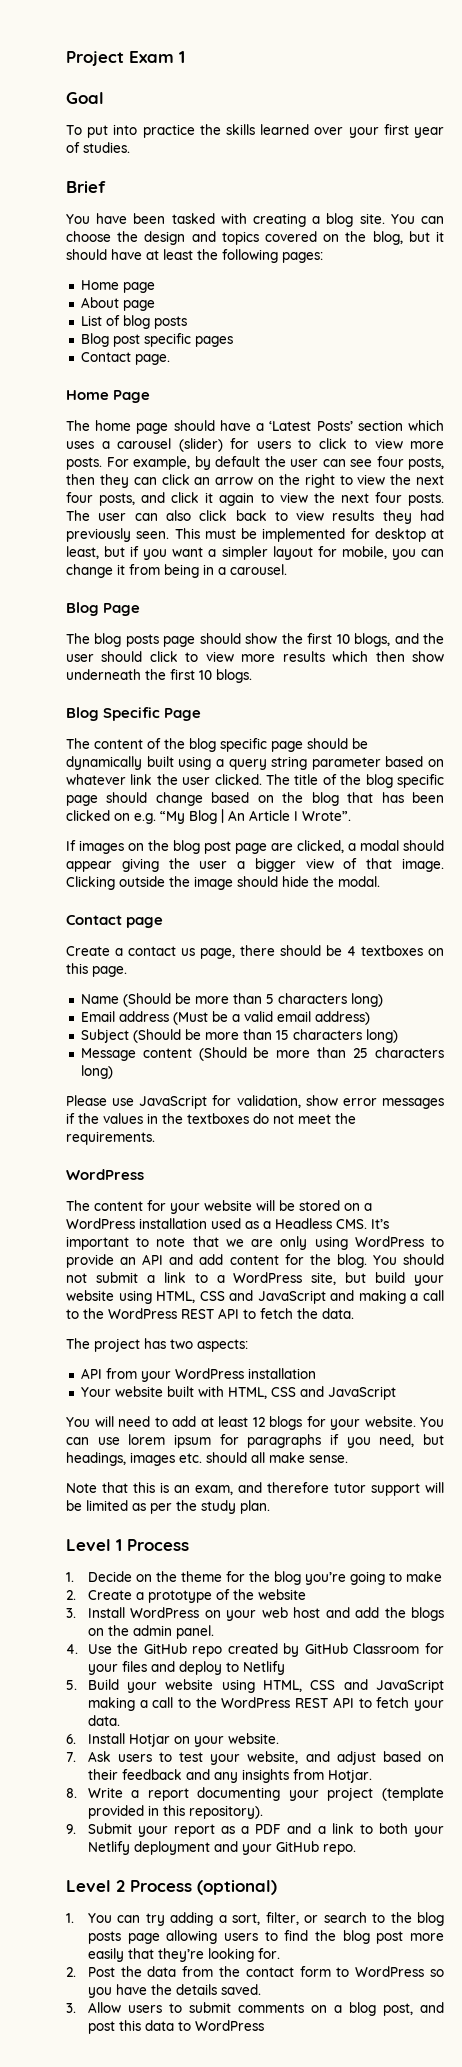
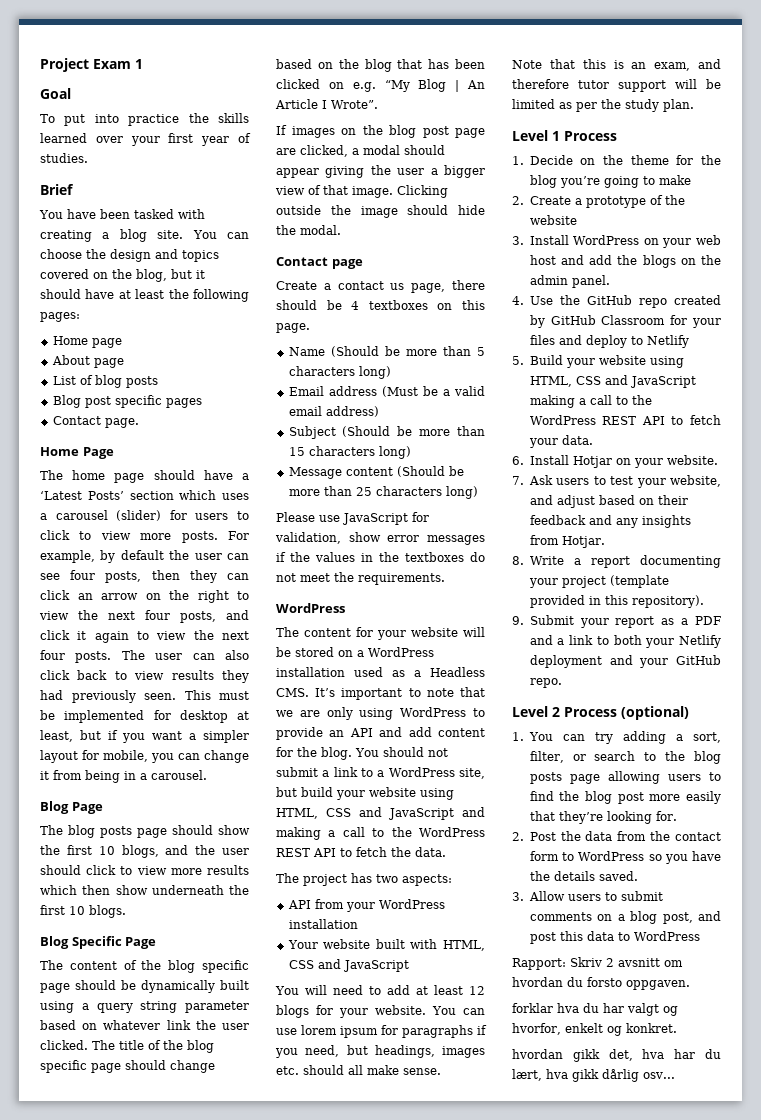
+ Rapport: Skriv 2 avsnitt om hvordan du forsto oppgaven.
+ forklar hva du har valgt og hvorfor, enkelt og konkret.
+ hvordan gikk det, hva har du lært, hva gikk dårlig osv...

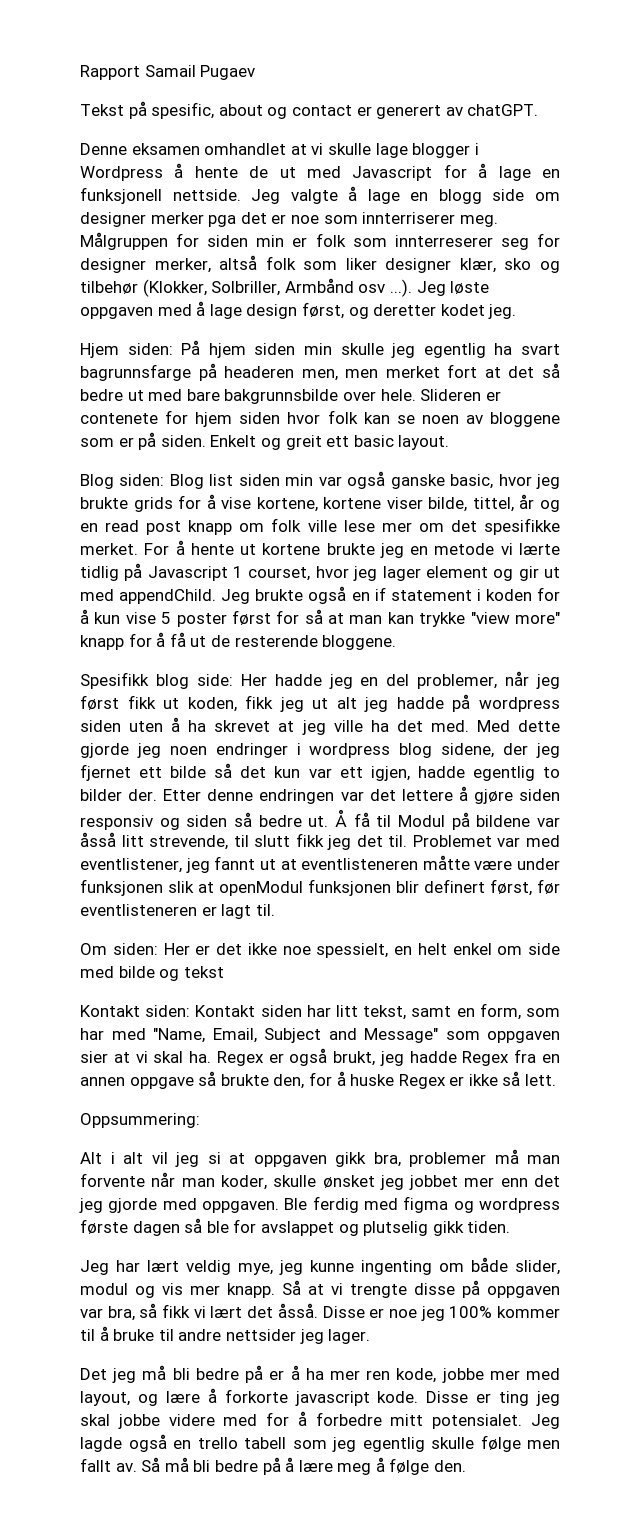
- Project Exam 1
- Goal
- To put into practice the skills learned over your first year of studies.
- Brief
- You have been tasked with creating a blog site. You can choose the design and topics covered on the blog, but it should have at least the following pages:
- Home page
- About page
- List of blog posts
- Blog post specific pages
- Contact page.
- Home Page
- The home page should have a ‘Latest Posts’ section which uses a carousel (slider) for users to click to view more posts. For example, by default the user can see four posts, then they can click an arrow on the right to view the next four posts, and click it again to view the next four posts. The user can also click back to view results they had previously seen. This must be implemented for desktop at least, but if you want a simpler layout for mobile, you can change it from being in a carousel.
- Blog Page
- The blog posts page should show the first 10 blogs, and the user should click to view more results which then show underneath the first 10 blogs.
- Blog Specific Page
- The content of the blog specific page should be dynamically built using a query string parameter based on whatever link the user clicked. The title of the blog specific page should change based on the blog that has been clicked on e.g. “My Blog | An Article I Wrote”.
- If images on the blog post page are clicked, a modal should appear giving the user a bigger view of that image. Clicking outside the image should hide the modal.
- Contact page
- Create a contact us page, there should be 4 textboxes on this page.
- Name (Should be more than 5 characters long)
- Email address (Must be a valid email address)
- Subject (Should be more than 15 characters long)
- Message content (Should be more than 25 characters long)
- Please use JavaScript for validation, show error messages if the values in the textboxes do not meet the requirements.
- WordPress
- The content for your website will be stored on a WordPress installation used as a Headless CMS. It’s important to note that we are only using WordPress to provide an API and add content for the blog. You should not submit a link to a WordPress site, but build your website using HTML, CSS and JavaScript and making a call to the WordPress REST API to fetch the data.
- The project has two aspects:
- API from your WordPress installation
- Your website built with HTML, CSS and JavaScript
- You will need to add at least 12 blogs for your website. You can use lorem ipsum for paragraphs if you need, but headings, images etc. should all make sense.
- Note that this is an exam, and therefore tutor support will be limited as per the study plan.
- Level 1 Process
- 1. Decide on the theme for the blog you’re going to make
- 2. Create a prototype of the website
- 3. Install WordPress on your web host and add the blogs on the admin panel.
- 4. Use the GitHub repo created by GitHub Classroom for your files and deploy to Netlify
- 5. Build your website using HTML, CSS and JavaScript making a call to the WordPress REST API to fetch your data.
- 6. Install Hotjar on your website.
- 7. Ask users to test your website, and adjust based on their feedback and any insights from Hotjar.
- 8. Write a report documenting your project (template provided in this repository).
- 9. Submit your report as a PDF and a link to both your Netlify deployment and your GitHub repo.
- Level 2 Process (optional)
- 1. You can try adding a sort, filter, or search to the blog posts page allowing users to find the blog post more easily that they’re looking for.
- 2. Post the data from the contact form to WordPress so you have the details saved.
- 3. Allow users to submit comments on a blog post, and post this data to WordPress
- Rapport: Skriv 2 avsnitt om hvordan du forsto oppgaven.
- forklar hva du har valgt og hvorfor, enkelt og konkret.
- hvordan gikk det, hva har du lært, hva gikk dårlig osv...
+ Rapport Samail Pugaev
+ Tekst på spesific, about og contact er generert av chatGPT.
+ Denne eksamen omhandlet at vi skulle lage blogger i Wordpress å hente de ut med Javascript for å lage en funksjonell nettside. Jeg valgte å lage en blogg side om designer merker pga det er noe som innterriserer meg. Målgruppen for siden min er folk som innterreserer seg for designer merker, altså folk som liker designer klær, sko og tilbehør (Klokker, Solbriller, Armbånd osv ...). Jeg løste oppgaven med å lage design først, og deretter kodet jeg.
+ Hjem siden: På hjem siden min skulle jeg egentlig ha svart bagrunnsfarge på headeren men, men merket fort at det så bedre ut med bare bakgrunnsbilde over hele. Slideren er contenete for hjem siden hvor folk kan se noen av bloggene som er på siden. Enkelt og greit ett basic layout.
+ Blog siden: Blog list siden min var også ganske basic, hvor jeg brukte grids for å vise kortene, kortene viser bilde, tittel, år og en read post knapp om folk ville lese mer om det spesifikke merket. For å hente ut kortene brukte jeg en metode vi lærte tidlig på Javascript 1 courset, hvor jeg lager element og gir ut med appendChild. Jeg brukte også en if statement i koden for å kun vise 5 poster først for så at man kan trykke "view more" knapp for å få ut de resterende bloggene.
+ Spesifikk blog side: Her hadde jeg en del problemer, når jeg først fikk ut koden, fikk jeg ut alt jeg hadde på wordpress siden uten å ha skrevet at jeg ville ha det med. Med dette gjorde jeg noen endringer i wordpress blog sidene, der jeg fjernet ett bilde så det kun var ett igjen, hadde egentlig to bilder der. Etter denne endringen var det lettere å gjøre siden responsiv og siden så bedre ut. Å få til Modul på bildene var åsså litt strevende, til slutt fikk jeg det til. Problemet var med eventlistener, jeg fannt ut at eventlisteneren måtte være under funksjonen slik at openModul funksjonen blir definert først, før eventlisteneren er lagt til.
+ Om siden: Her er det ikke noe spessielt, en helt enkel om side med bilde og tekst
+ Kontakt siden: Kontakt siden har litt tekst, samt en form, som har med "Name, Email, Subject and Message" som oppgaven sier at vi skal ha. Regex er også brukt, jeg hadde Regex fra en annen oppgave så brukte den, for å huske Regex er ikke så lett.
+ Oppsummering:
+ Alt i alt vil jeg si at oppgaven gikk bra, problemer må man forvente når man koder, skulle ønsket jeg jobbet mer enn det jeg gjorde med oppgaven. Ble ferdig med figma og wordpress første dagen så ble for avslappet og plutselig gikk tiden.
+ Jeg har lært veldig mye, jeg kunne ingenting om både slider, modul og vis mer knapp. Så at vi trengte disse på oppgaven var bra, så fikk vi lært det åsså. Disse er noe jeg 100% kommer til å bruke til andre nettsider jeg lager.
+ Det jeg må bli bedre på er å ha mer ren kode, jobbe mer med layout, og lære å forkorte javascript kode. Disse er ting jeg skal jobbe videre med for å forbedre mitt potensialet. Jeg lagde også en trello tabell som jeg egentlig skulle følge men fallt av. Så må bli bedre på å lære meg å følge den.

